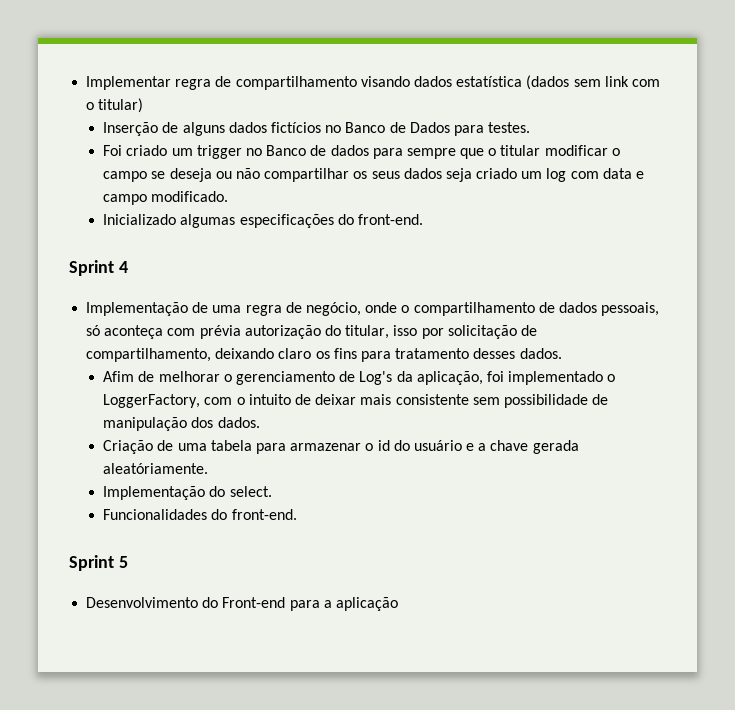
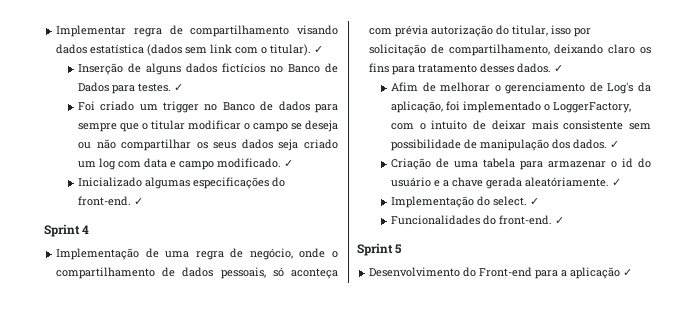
- Implementar regra de compartilhamento visando dados estatística (dados sem link com o titular)
+ Implementar regra de compartilhamento visando dados estatística (dados sem link com o titular). ✓
- Inserção de alguns dados fictícios no Banco de Dados para testes.
+ Inserção de alguns dados fictícios no Banco de Dados para testes. ✓
- Foi criado um trigger no Banco de dados para sempre que o titular modificar o campo se deseja ou não compartilhar os seus dados seja criado um log com data e campo modificado.
+ Foi criado um trigger no Banco de dados para sempre que o titular modificar o campo se deseja ou não compartilhar os seus dados seja criado um log com data e campo modificado. ✓
- Inicializado algumas especificações do front-end.
+ Inicializado algumas especificações do front-end. ✓
- Implementação de uma regra de negócio, onde o compartilhamento de dados pessoais, só aconteça com prévia autorização do titular, isso por solicitação de compartilhamento, deixando claro os fins para tratamento desses dados.
+ Implementação de uma regra de negócio, onde o compartilhamento de dados pessoais, só aconteça com prévia autorização do titular, isso por solicitação de compartilhamento, deixando claro os fins para tratamento desses dados. ✓
- Afim de melhorar o gerenciamento de Log's da aplicação, foi implementado o LoggerFactory, com o intuito de deixar mais consistente sem possibilidade de manipulação dos dados.
+ Afim de melhorar o gerenciamento de Log's da aplicação, foi implementado o LoggerFactory, com o intuito de deixar mais consistente sem possibilidade de manipulação dos dados. ✓
- Criação de uma tabela para armazenar o id do usuário e a chave gerada aleatóriamente.
+ Criação de uma tabela para armazenar o id do usuário e a chave gerada aleatóriamente. ✓
- Implementação do select.
+ Implementação do select. ✓
- Funcionalidades do front-end.
+ Funcionalidades do front-end. ✓
- Desenvolvimento do Front-end para a aplicação
+ Desenvolvimento do Front-end para a aplicação ✓

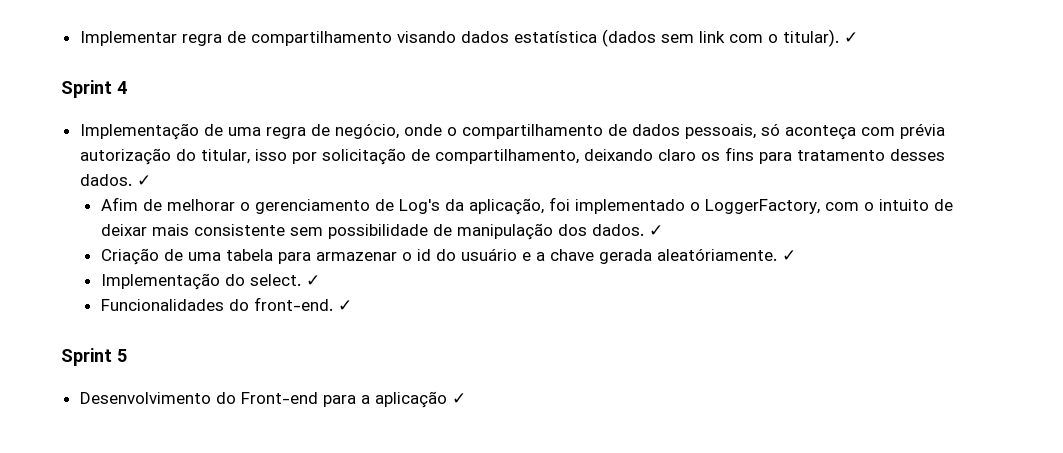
- Inserção de alguns dados fictícios no Banco de Dados para testes. ✓
- Foi criado um trigger no Banco de dados para sempre que o titular modificar o campo se deseja ou não compartilhar os seus dados seja criado um log com data e campo modificado. ✓
- Inicializado algumas especificações do front-end. ✓

